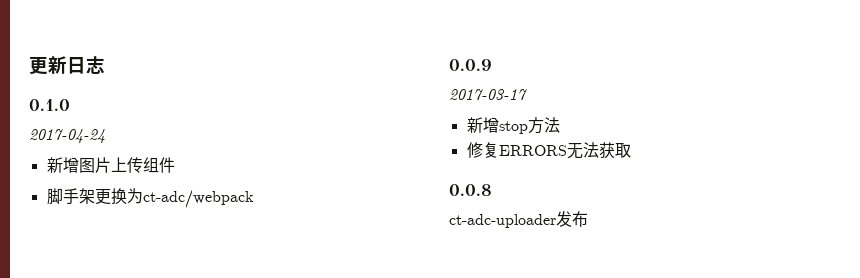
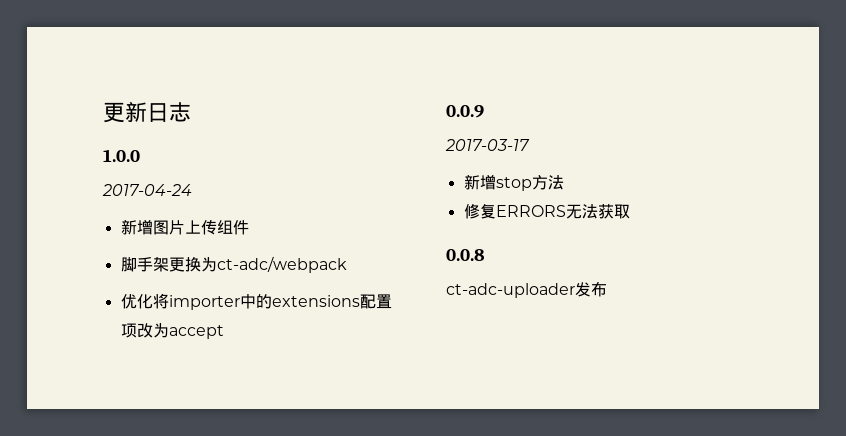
- 0.1.0
+ 1.0.0
+ 优化将importer中的extensions配置项改为accept

